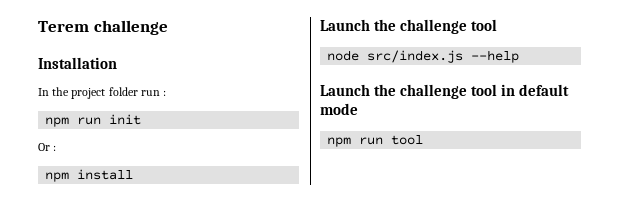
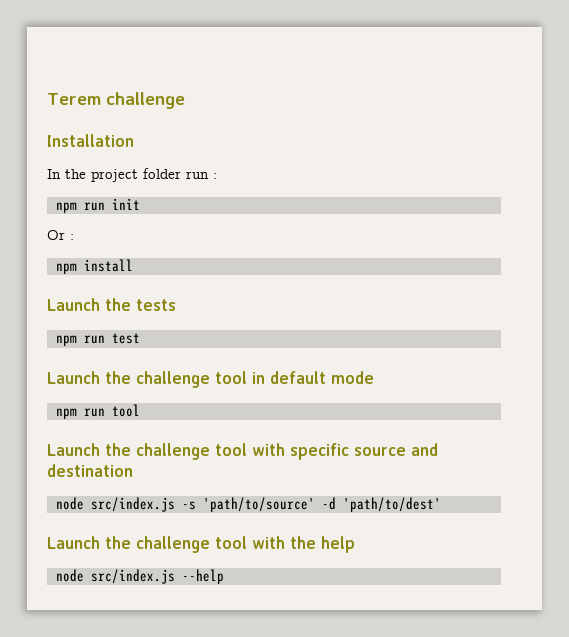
  npm install
- Launch the challenge tool
- node src/index.js --help
+ Launch the tests
+ npm run test
+ Launch the challenge tool with specific source and destination
+ node src/index.js -s 'path/to/source' -d 'path/to/dest'
+ Launch the challenge tool with the help
+ node src/index.js --help

